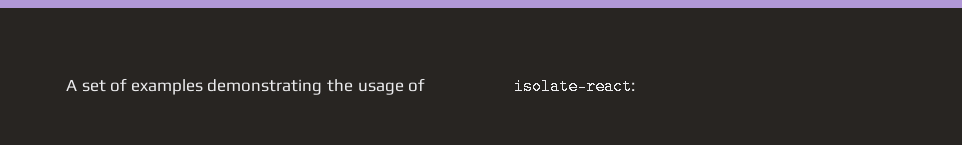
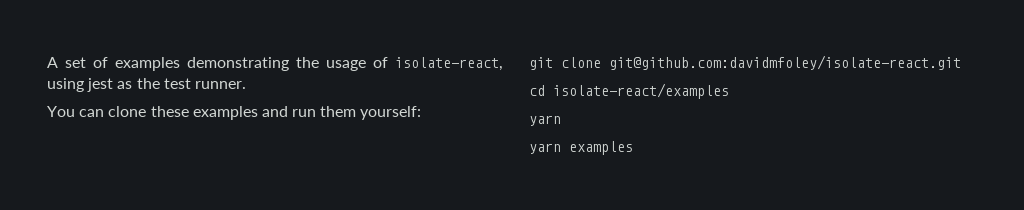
- A set of examples demonstrating the usage of isolate-react:
+ A set of examples demonstrating the usage of isolate-react, using jest as the test runner.
+ You can clone these examples and run them yourself:
+ git clone git@github.com:davidmfoley/isolate-react.git
+ cd isolate-react/examples
+ yarn
+ yarn examples

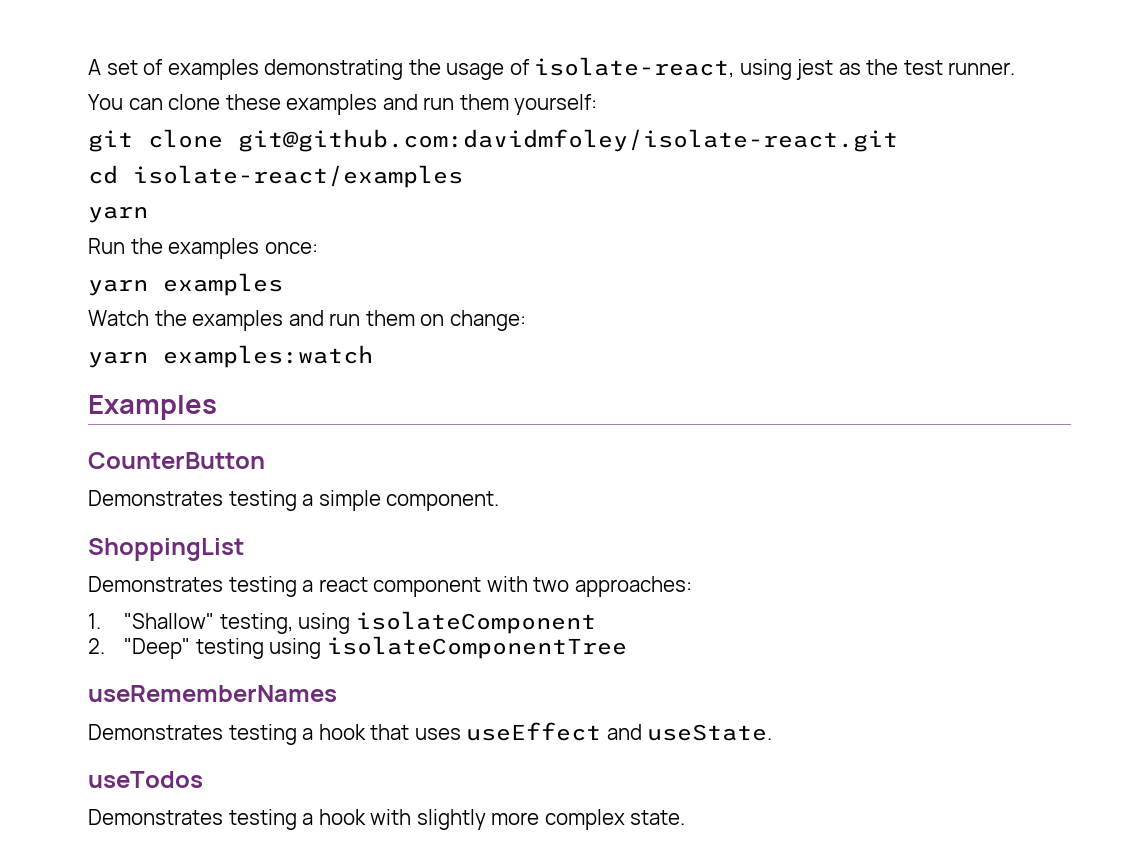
+ Run the examples once:
  yarn examples
+ Watch the examples and run them on change:
+ yarn examples:watch
+ Examples
+ CounterButton
+ Demonstrates testing a simple component.
+ ShoppingList
+ Demonstrates testing a react component with two approaches:
+ 1. "Shallow" testing, using isolateComponent
+ 2. "Deep" testing using isolateComponentTree
+ useRememberNames
+ Demonstrates testing a hook that uses useEffect and useState.
+ useTodos
+ Demonstrates testing a hook with slightly more complex state.

